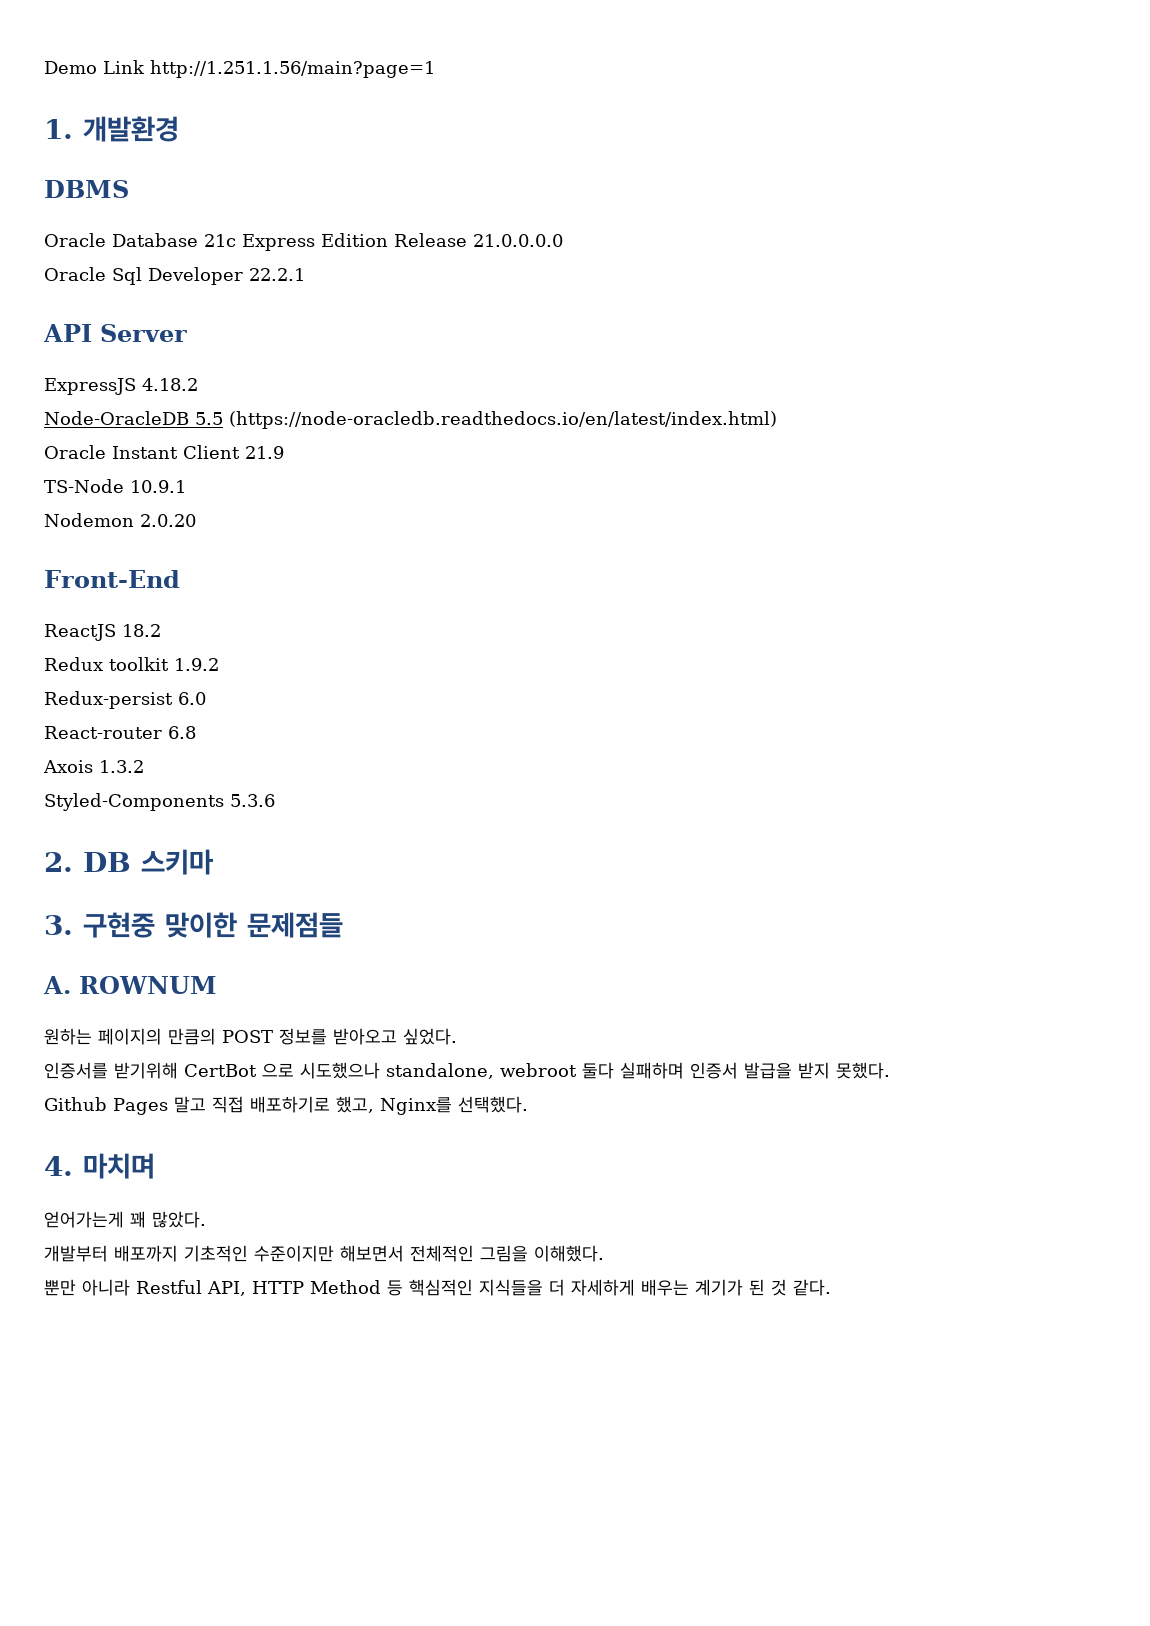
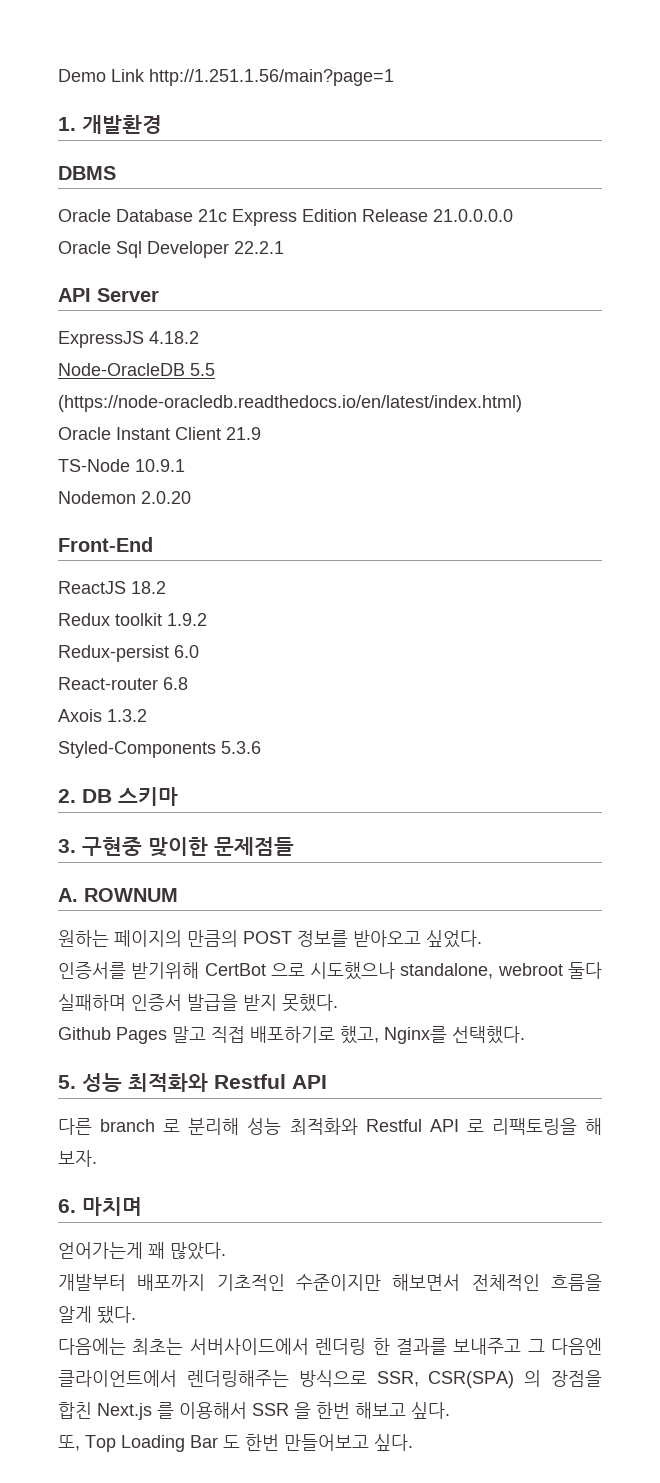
- 4. 마치며
+ 5. 성능 최적화와 Restful API
+ 다른 branch 로 분리해 성능 최적화와 Restful API 로 리팩토링을 해 보자.
+ 6. 마치며
- 개발부터 배포까지 기초적인 수준이지만 해보면서 전체적인 그림을 이해했다.
- 뿐만 아니라 Restful API, HTTP Method 등 핵심적인 지식들을 더 자세하게 배우는 계기가 된 것 같다.
+ 개발부터 배포까지 기초적인 수준이지만 해보면서 전체적인 흐름을 알게 됐다.
+ 다음에는 최초는 서버사이드에서 렌더링 한 결과를 보내주고 그 다음엔 클라이언트에서 렌더링해주는 방식으로 SSR, CSR(SPA) 의 장점을 합친 Next.js 를 이용해서 SSR 을 한번 해보고 싶다.
+ 또, Top Loading Bar 도 한번 만들어보고 싶다.

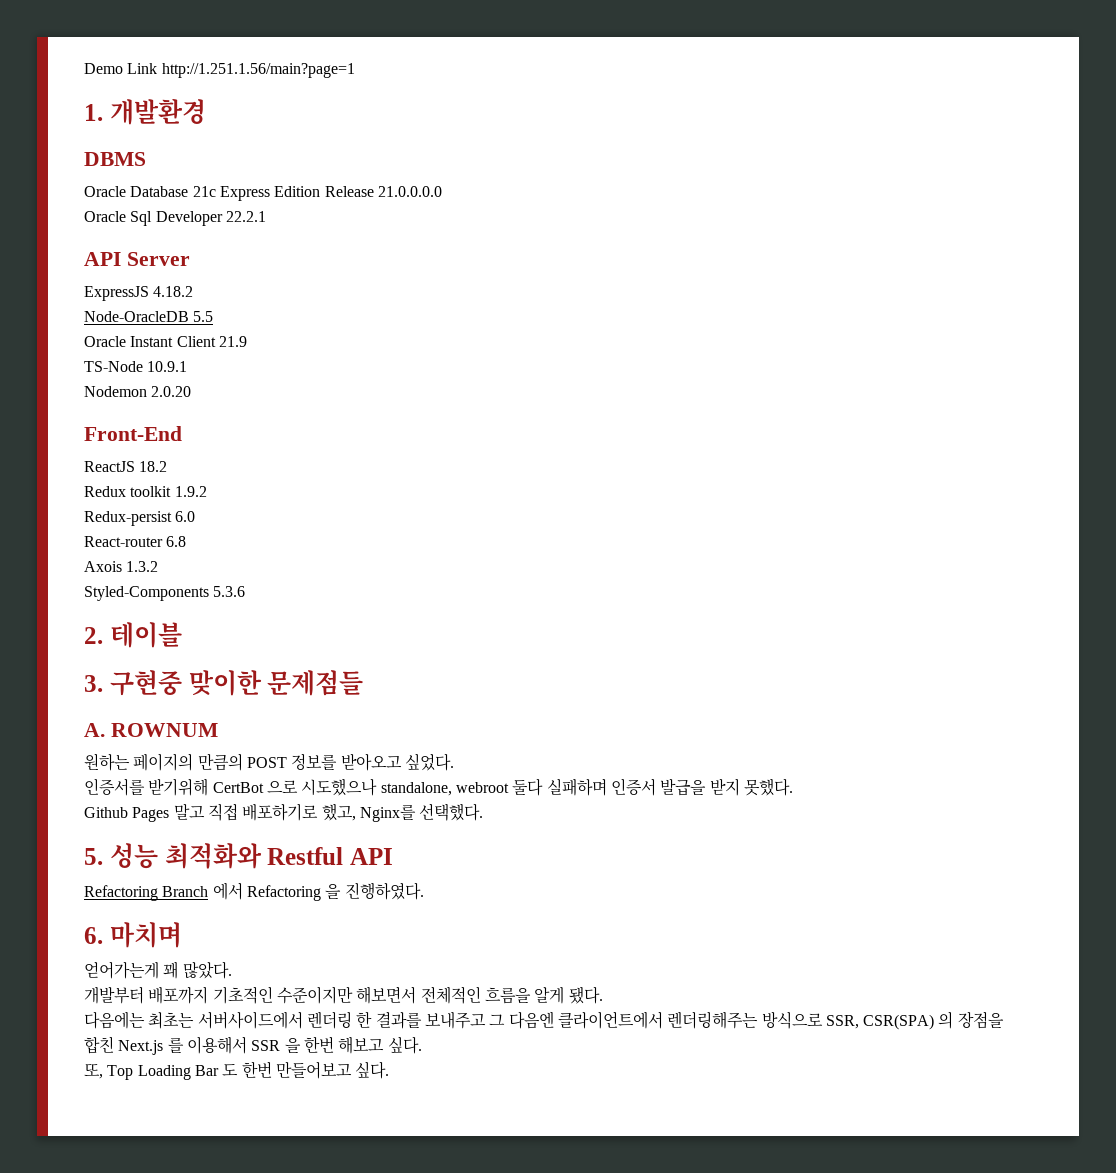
- Node-OracleDB 5.5 (https://node-oracledb.readthedocs.io/en/latest/index.html)
+ Node-OracleDB 5.5
- 2. DB 스키마
+ 2. 테이블
- 다른 branch 로 분리해 성능 최적화와 Restful API 로 리팩토링을 해 보자.
+ Refactoring Branch 에서 Refactoring 을 진행하였다.

